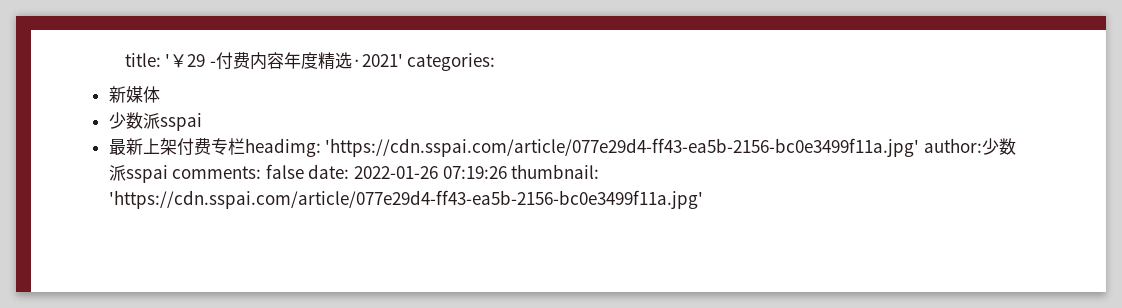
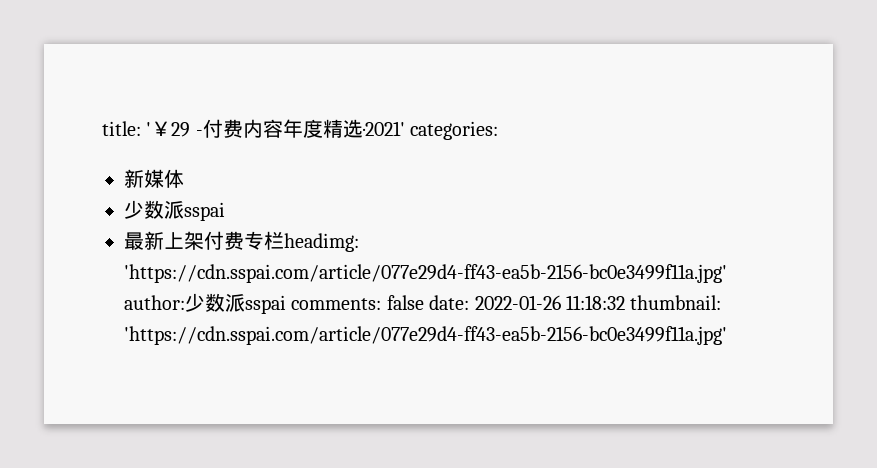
- 最新上架付费专栏headimg: 'https://cdn.sspai.com/article/077e29d4-ff43-ea5b-2156-bc0e3499f11a.jpg' author:少数派sspai comments: false date: 2022-01-26 07:19:26 thumbnail: 'https://cdn.sspai.com/article/077e29d4-ff43-ea5b-2156-bc0e3499f11a.jpg'
+ 最新上架付费专栏headimg: 'https://cdn.sspai.com/article/077e29d4-ff43-ea5b-2156-bc0e3499f11a.jpg' author:少数派sspai comments: false date: 2022-01-26 11:18:32 thumbnail: 'https://cdn.sspai.com/article/077e29d4-ff43-ea5b-2156-bc0e3499f11a.jpg'

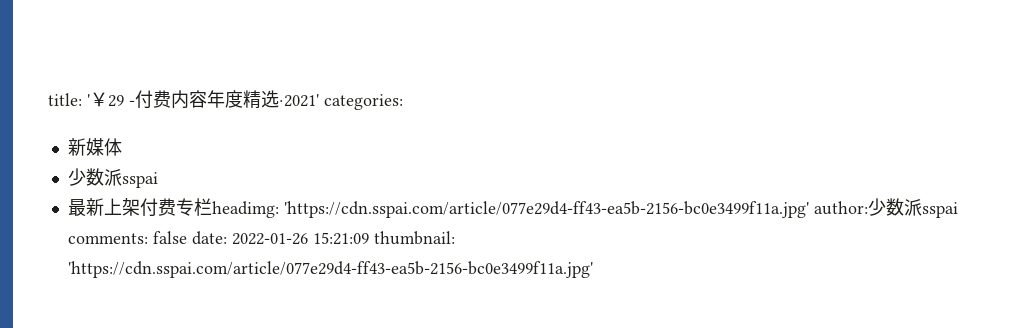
- 最新上架付费专栏headimg: 'https://cdn.sspai.com/article/077e29d4-ff43-ea5b-2156-bc0e3499f11a.jpg' author:少数派sspai comments: false date: 2022-01-26 11:18:32 thumbnail: 'https://cdn.sspai.com/article/077e29d4-ff43-ea5b-2156-bc0e3499f11a.jpg'
+ 最新上架付费专栏headimg: 'https://cdn.sspai.com/article/077e29d4-ff43-ea5b-2156-bc0e3499f11a.jpg' author:少数派sspai comments: false date: 2022-01-26 15:21:09 thumbnail: 'https://cdn.sspai.com/article/077e29d4-ff43-ea5b-2156-bc0e3499f11a.jpg'

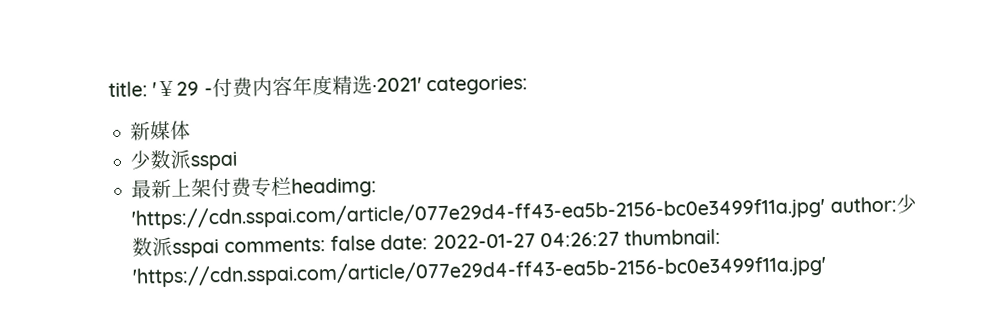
- 最新上架付费专栏headimg: 'https://cdn.sspai.com/article/077e29d4-ff43-ea5b-2156-bc0e3499f11a.jpg' author:少数派sspai comments: false date: 2022-01-26 15:21:09 thumbnail: 'https://cdn.sspai.com/article/077e29d4-ff43-ea5b-2156-bc0e3499f11a.jpg'
+ 最新上架付费专栏headimg: 'https://cdn.sspai.com/article/077e29d4-ff43-ea5b-2156-bc0e3499f11a.jpg' author:少数派sspai comments: false date: 2022-01-27 04:26:27 thumbnail: 'https://cdn.sspai.com/article/077e29d4-ff43-ea5b-2156-bc0e3499f11a.jpg'

